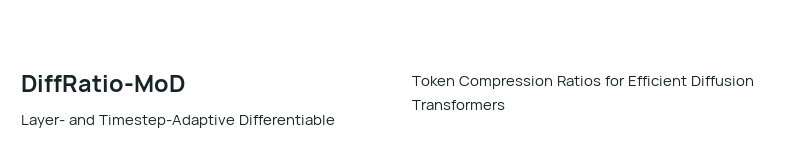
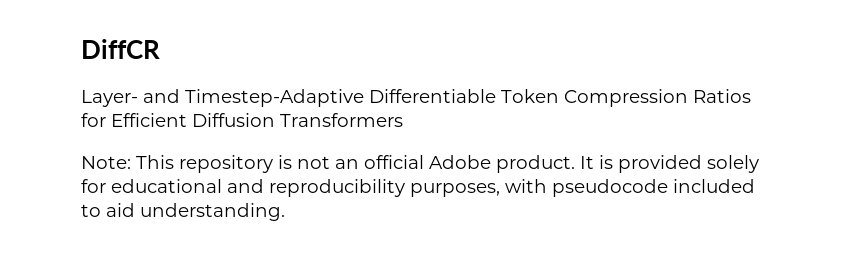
- DiffRatio-MoD
+ DiffCR
+ Note: This repository is not an official Adobe product. It is provided solely for educational and reproducibility purposes, with pseudocode included to aid understanding.

